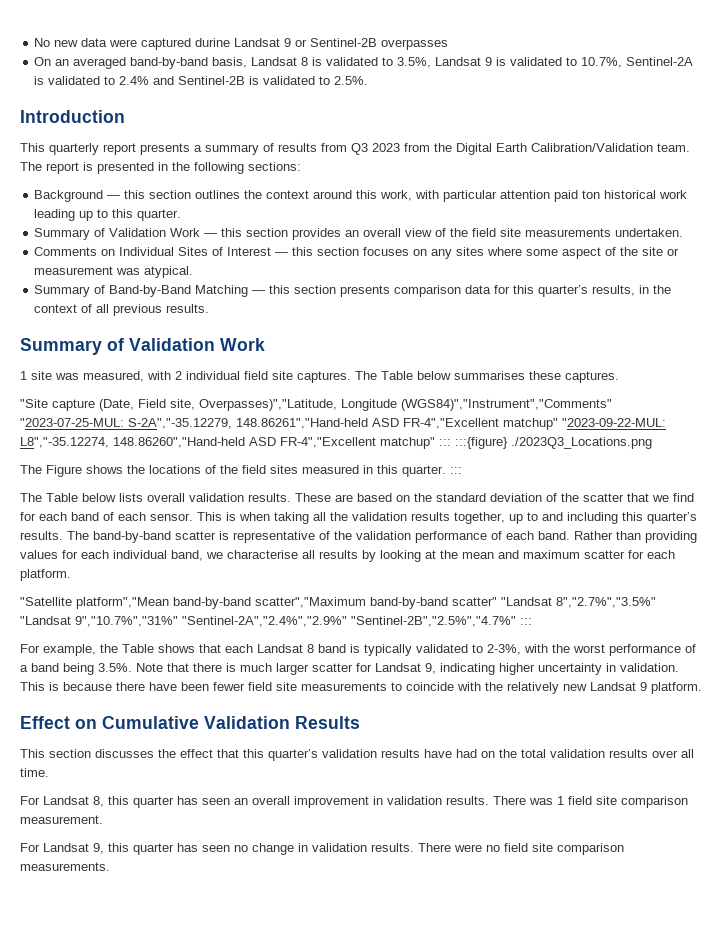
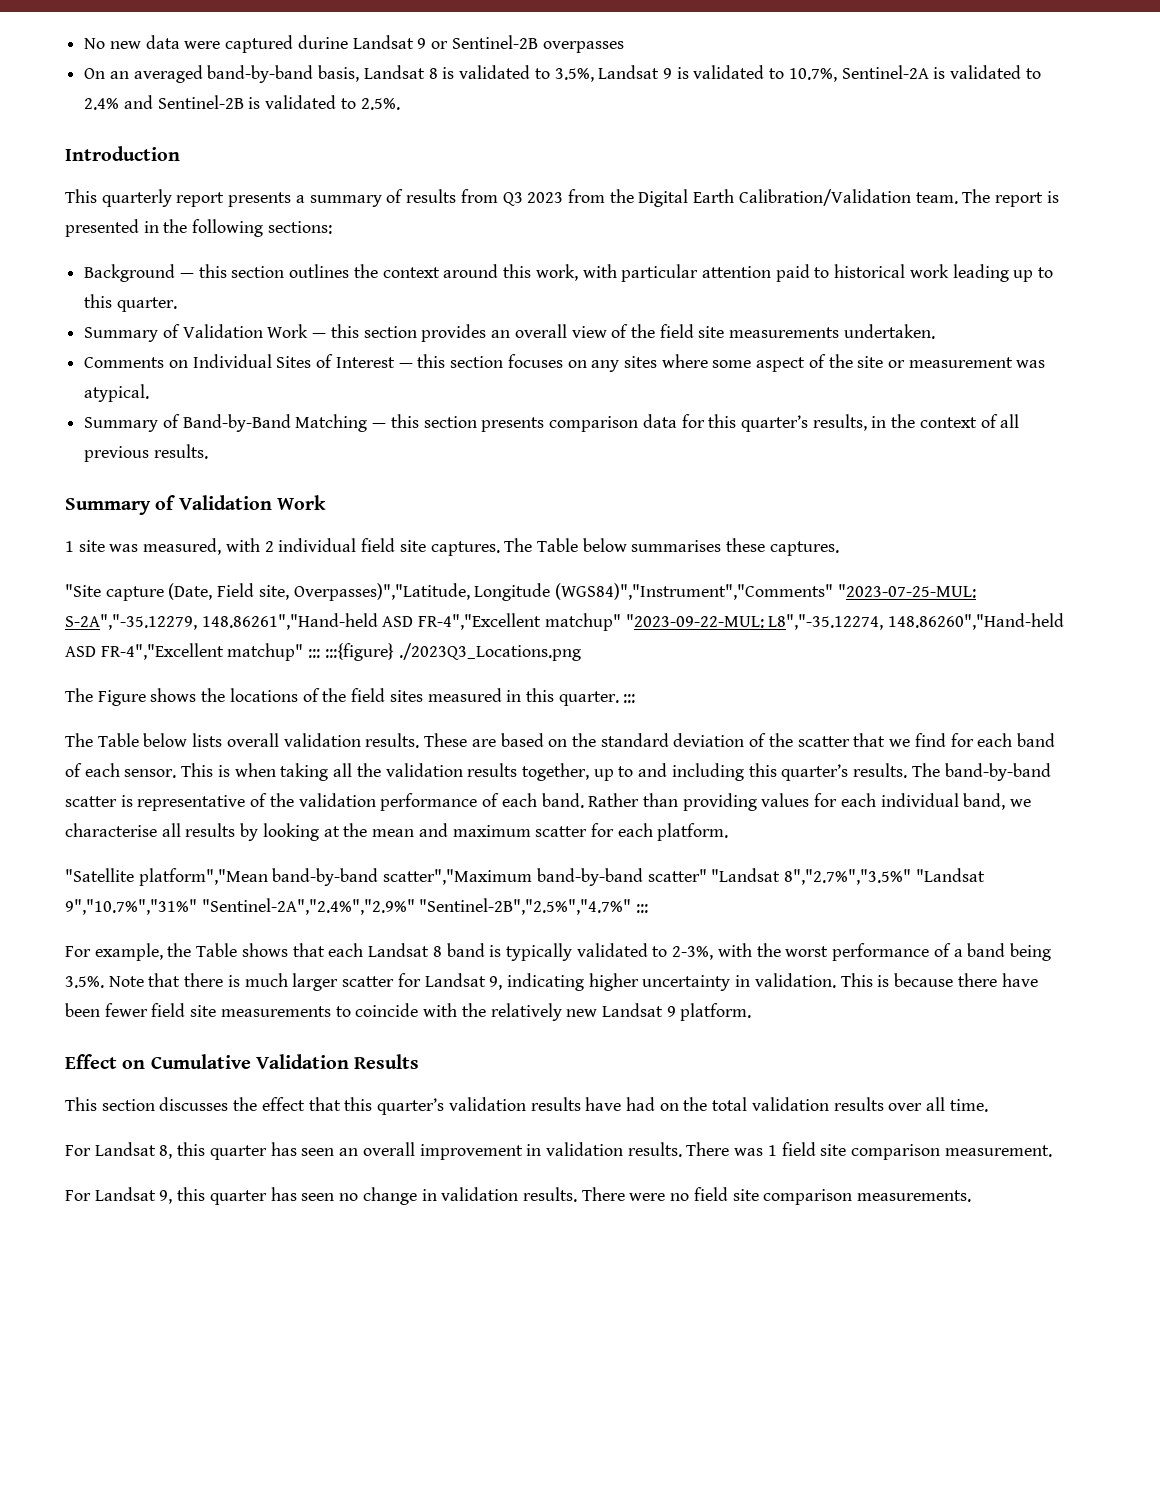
- Background — this section outlines the context around this work, with particular attention paid ton historical work leading up to this quarter.
+ Background — this section outlines the context around this work, with particular attention paid to historical work leading up to this quarter.

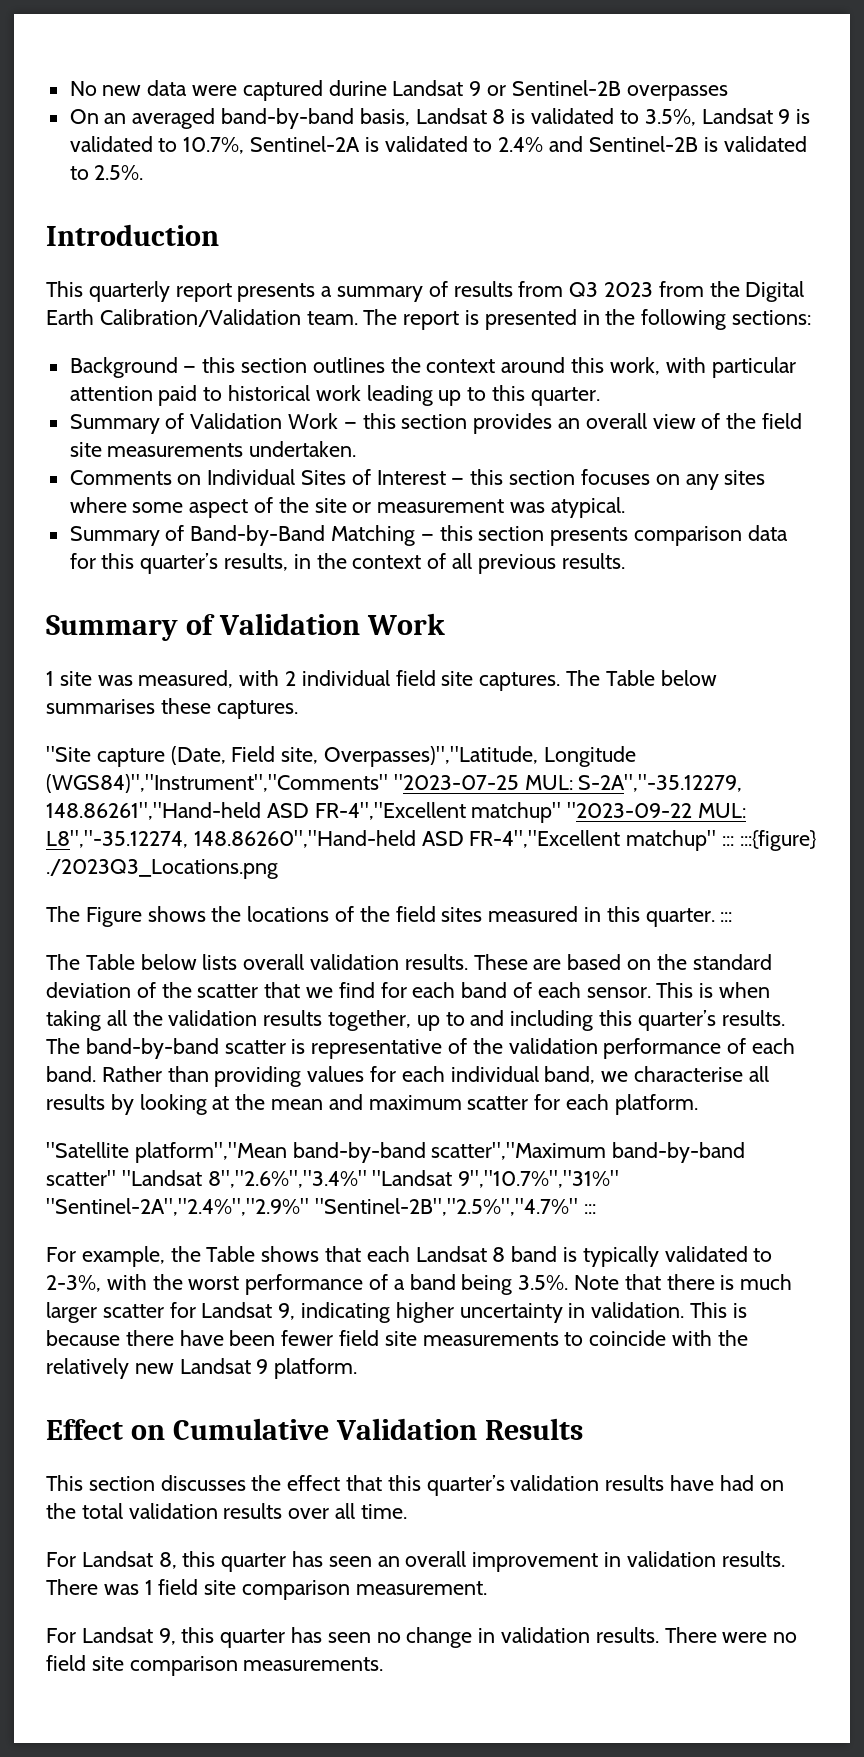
- "Site capture (Date, Field site, Overpasses)","Latitude, Longitude (WGS84)","Instrument","Comments" "2023-07-25-MUL: S-2A","-35.12279, 148.86261","Hand-held ASD FR-4","Excellent matchup" "2023-09-22-MUL: L8","-35.12274, 148.86260","Hand-held ASD FR-4","Excellent matchup" ::: :::{figure} ./2023Q3_Locations.png
+ "Site capture (Date, Field site, Overpasses)","Latitude, Longitude (WGS84)","Instrument","Comments" "2023-07-25 MUL: S-2A","-35.12279, 148.86261","Hand-held ASD FR-4","Excellent matchup" "2023-09-22 MUL: L8","-35.12274, 148.86260","Hand-held ASD FR-4","Excellent matchup" ::: :::{figure} ./2023Q3_Locations.png
- "Satellite platform","Mean band-by-band scatter","Maximum band-by-band scatter" "Landsat 8","2.7%","3.5%" "Landsat 9","10.7%","31%" "Sentinel-2A","2.4%","2.9%" "Sentinel-2B","2.5%","4.7%" :::
+ "Satellite platform","Mean band-by-band scatter","Maximum band-by-band scatter" "Landsat 8","2.6%","3.4%" "Landsat 9","10.7%","31%" "Sentinel-2A","2.4%","2.9%" "Sentinel-2B","2.5%","4.7%" :::

